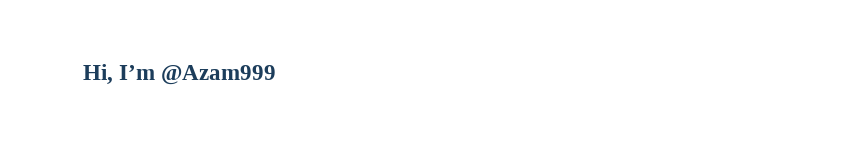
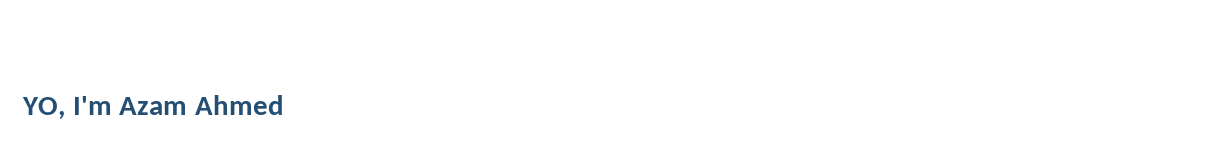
- Hi, I’m @Azam999
+ YO, I'm Azam Ahmed

